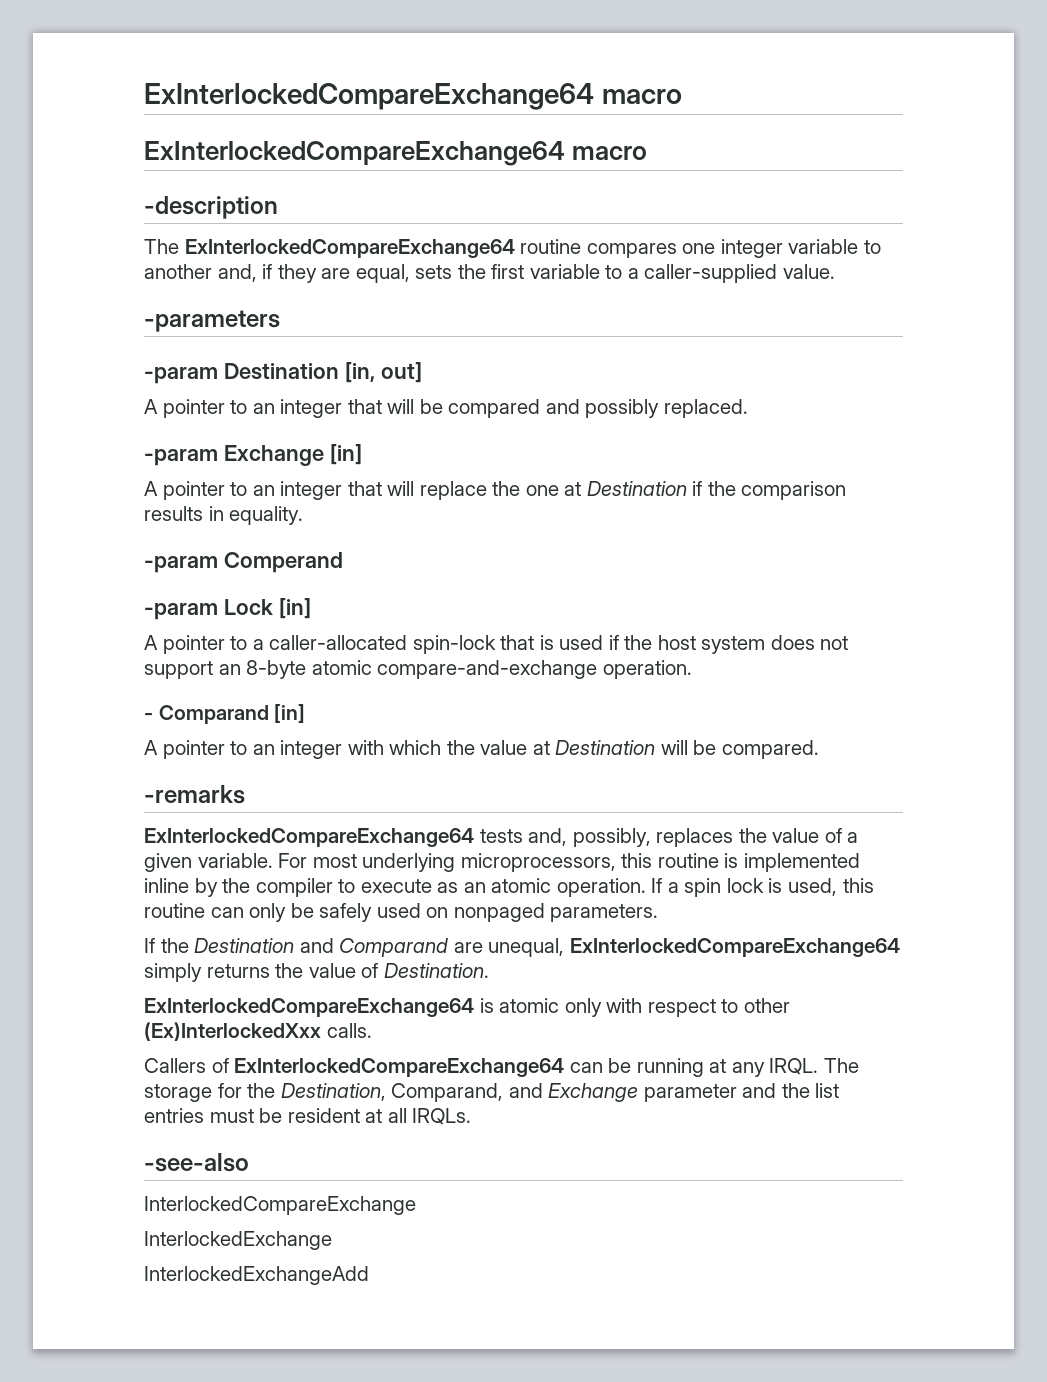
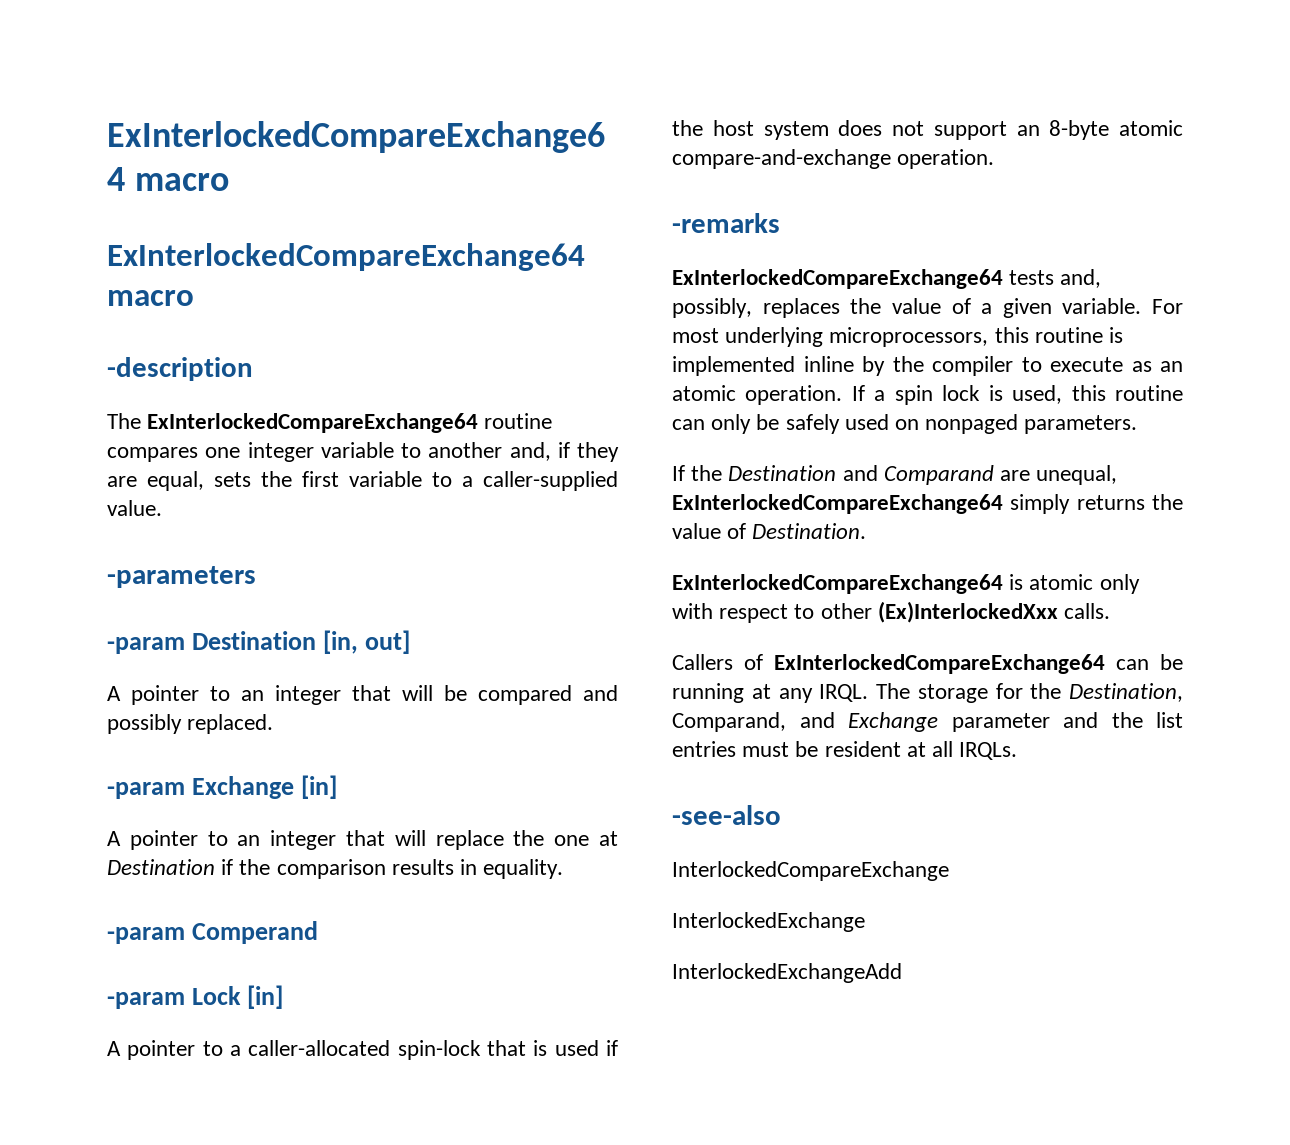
- - Comparand [in]
- A pointer to an integer with which the value at Destination will be compared.

